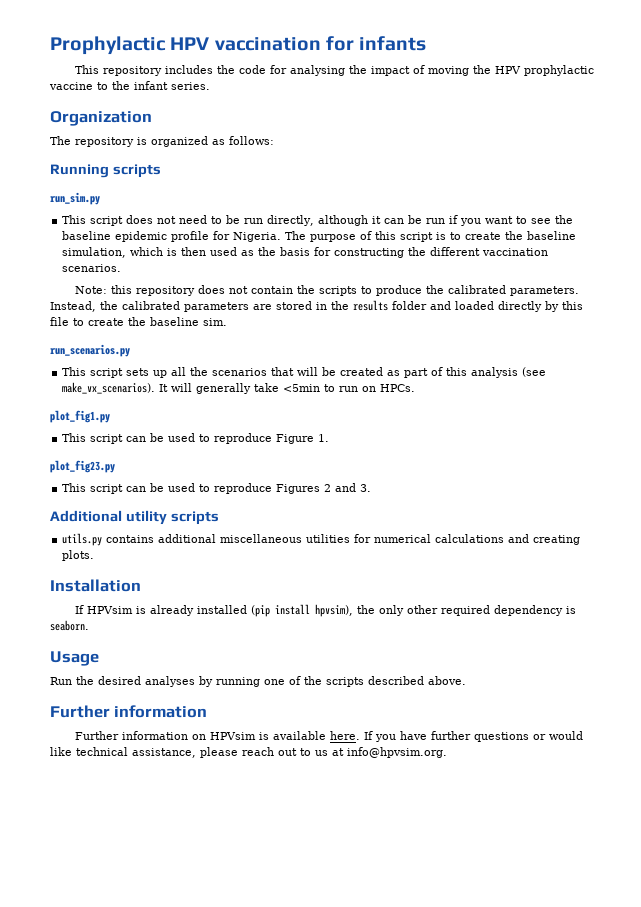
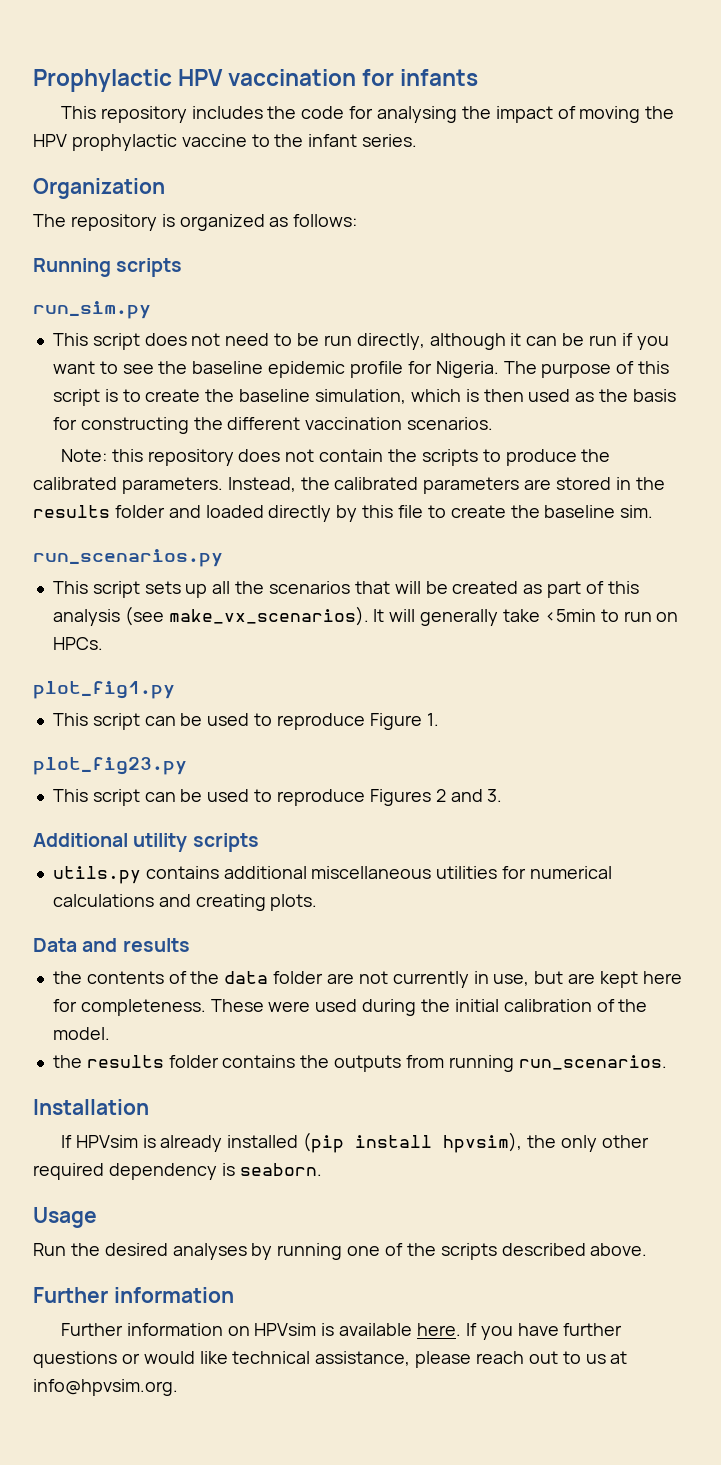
+ Data and results
+ the contents of the data folder are not currently in use, but are kept here for completeness. These were used during the initial calibration of the model.
+ the results folder contains the outputs from running run_scenarios.

